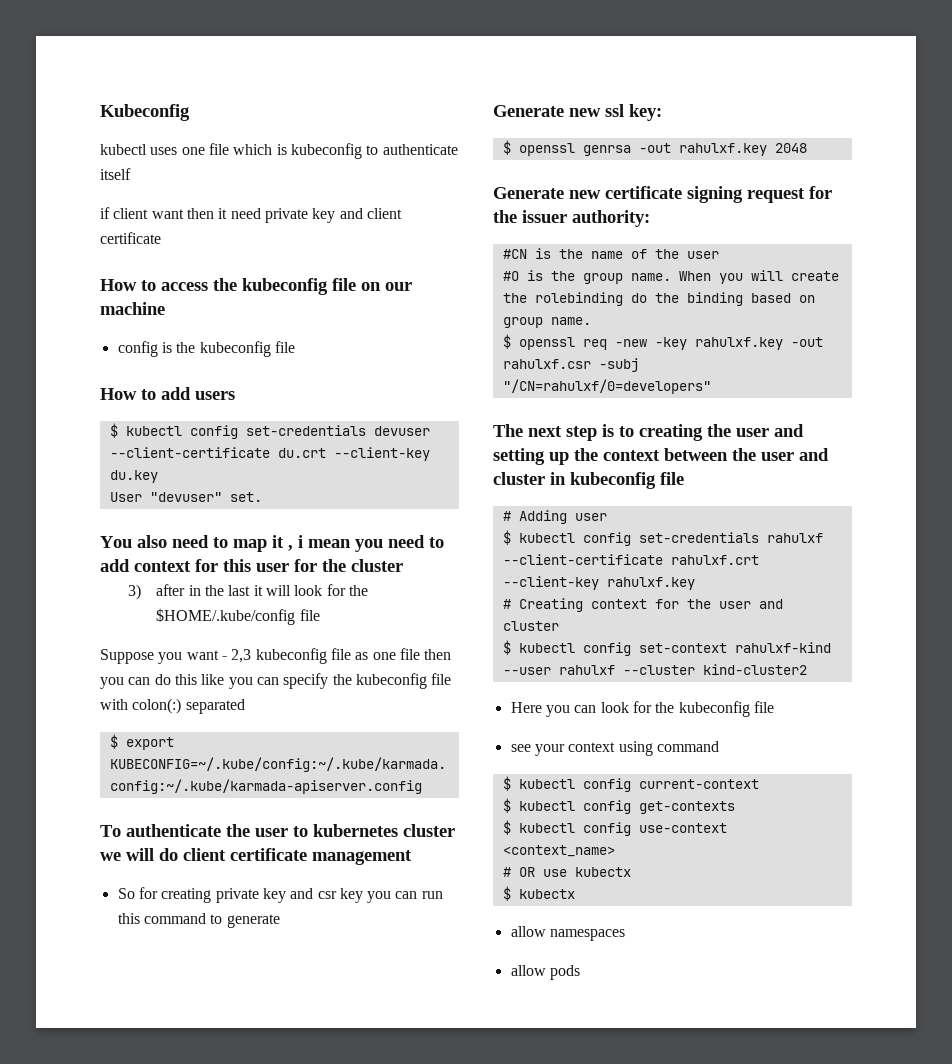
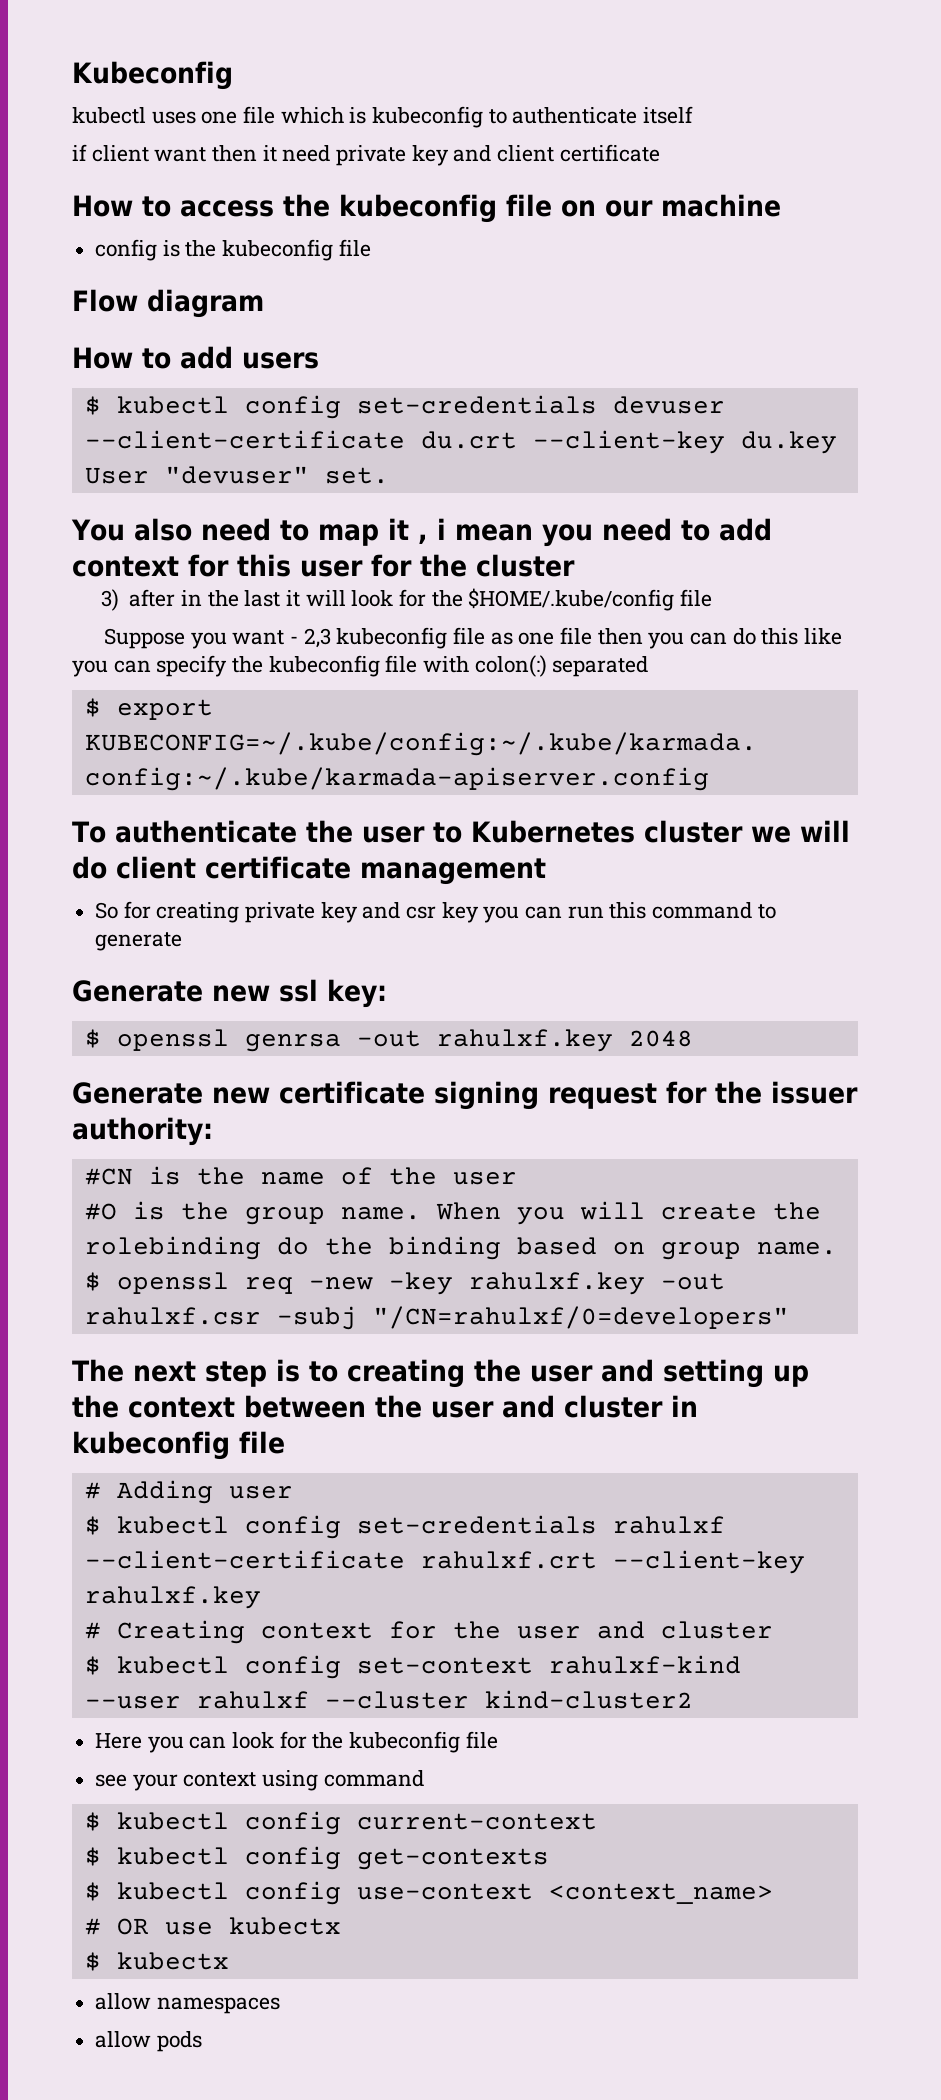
+ Flow diagram
- To authenticate the user to kubernetes cluster we will do client certificate management
+ To authenticate the user to Kubernetes cluster we will do client certificate management

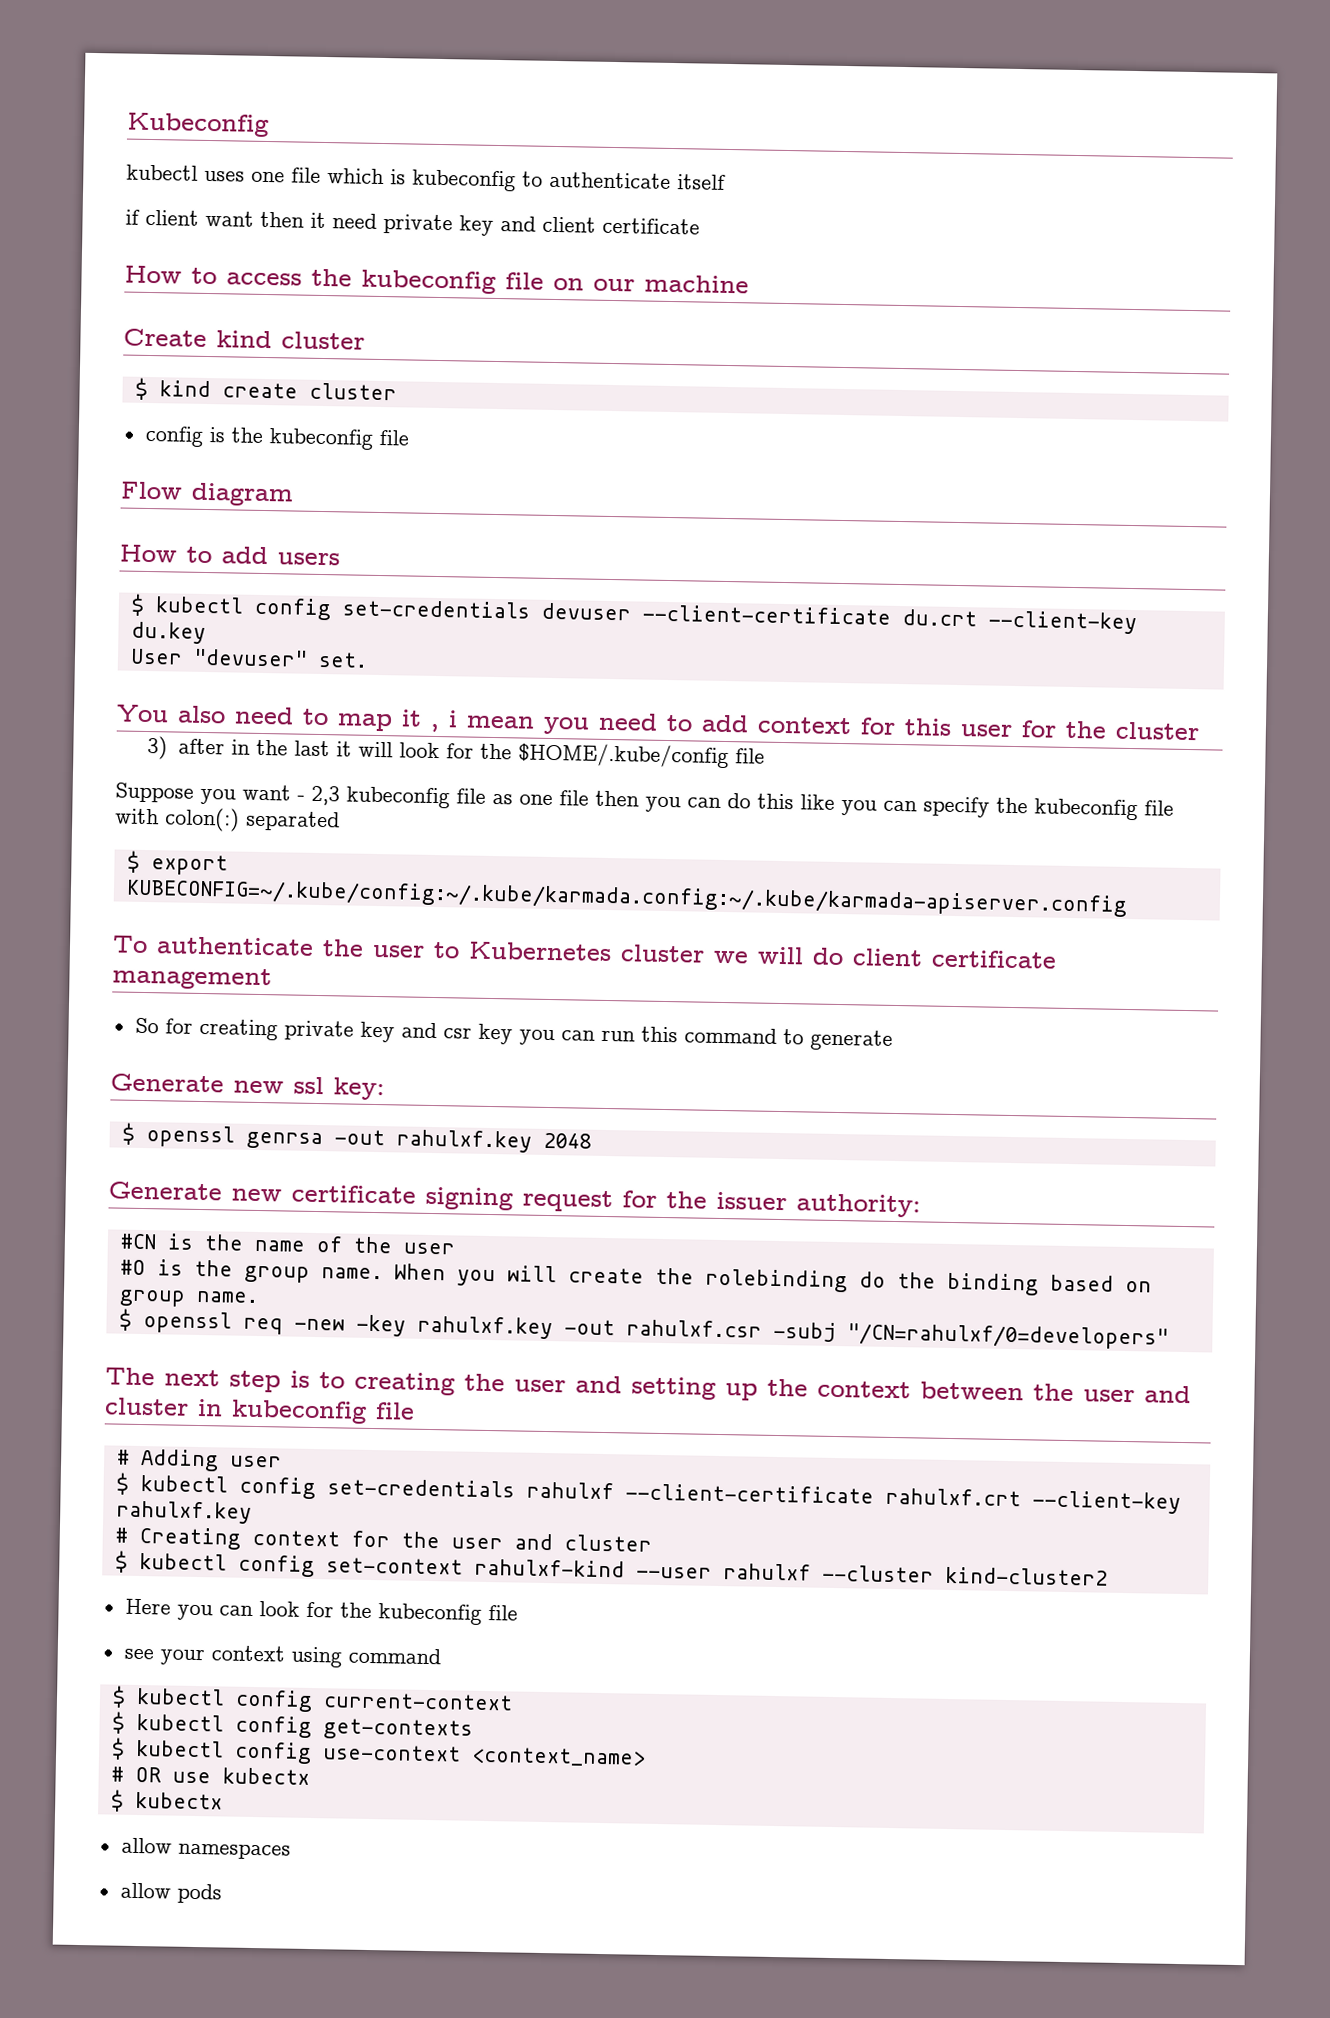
+ Create kind cluster
+ $ kind create cluster

